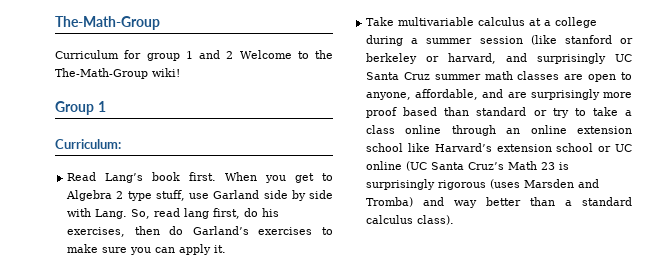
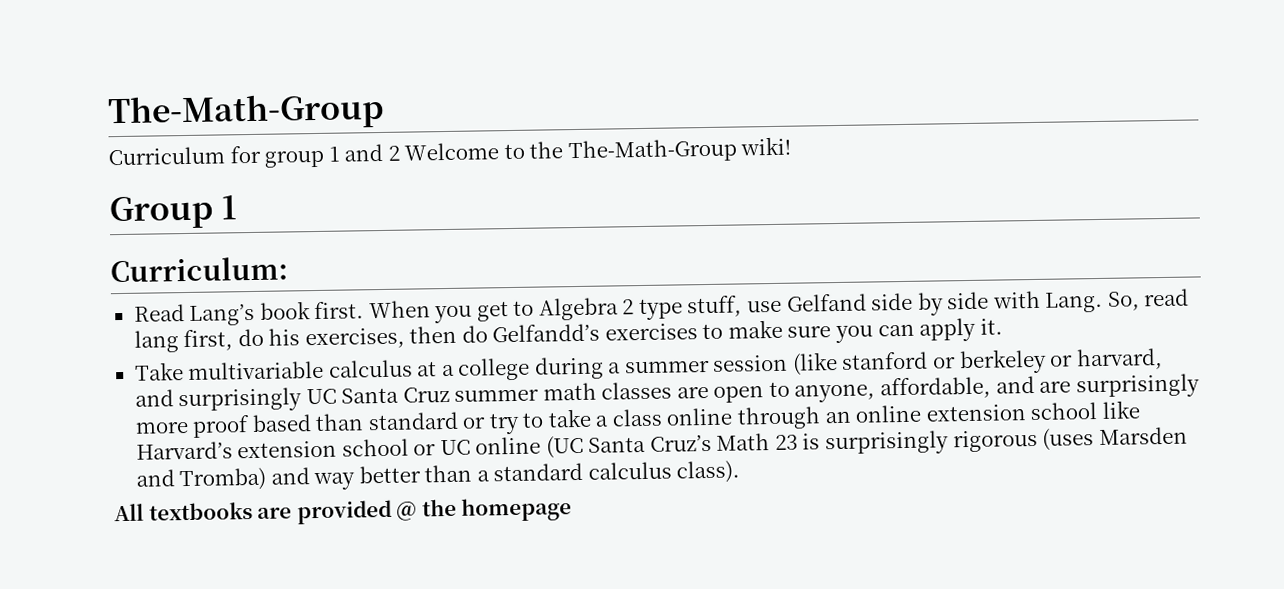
- When you get to Algebra 2 type stuff, use Garland side by side with Lang.
+ When you get to Algebra 2 type stuff, use Gelfand side by side with Lang.
- So, read lang first, do his exercises, then do Garland’s exercises to make sure you can apply it.
+ So, read lang first, do his exercises, then do Gelfandd’s exercises to make sure you can apply it.
+ All textbooks are provided @ the homepage

